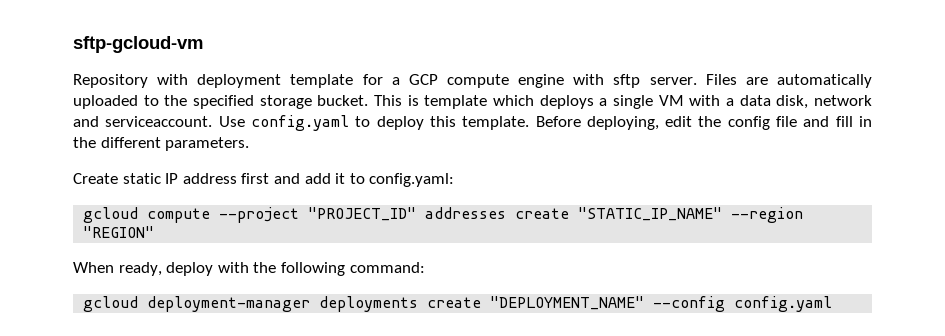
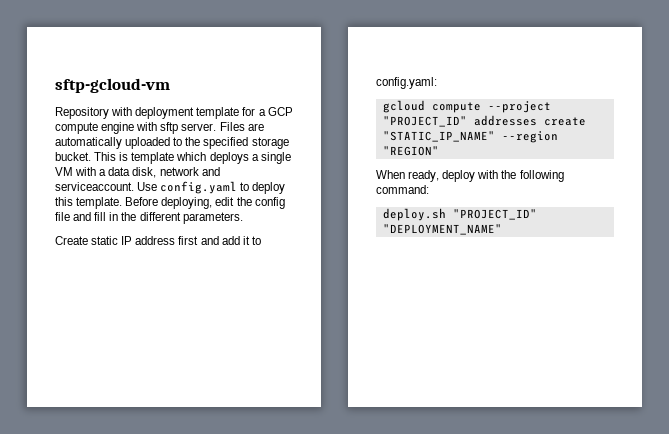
- gcloud deployment-manager deployments create "DEPLOYMENT_NAME" --config config.yaml
+ deploy.sh "PROJECT_ID" "DEPLOYMENT_NAME"

